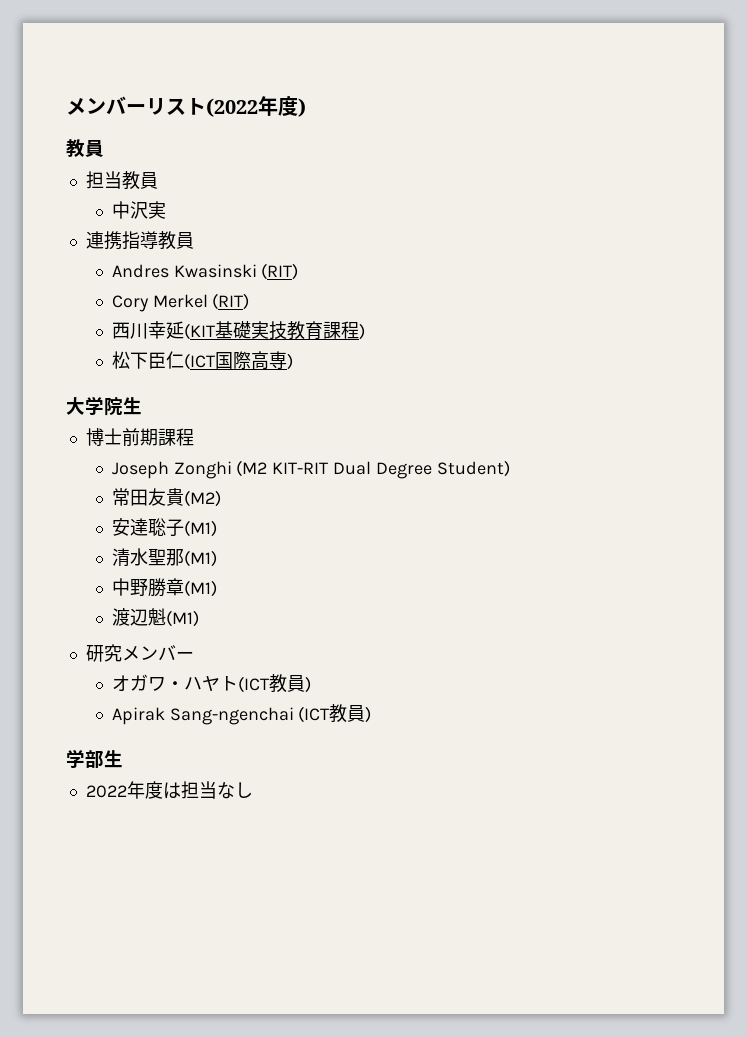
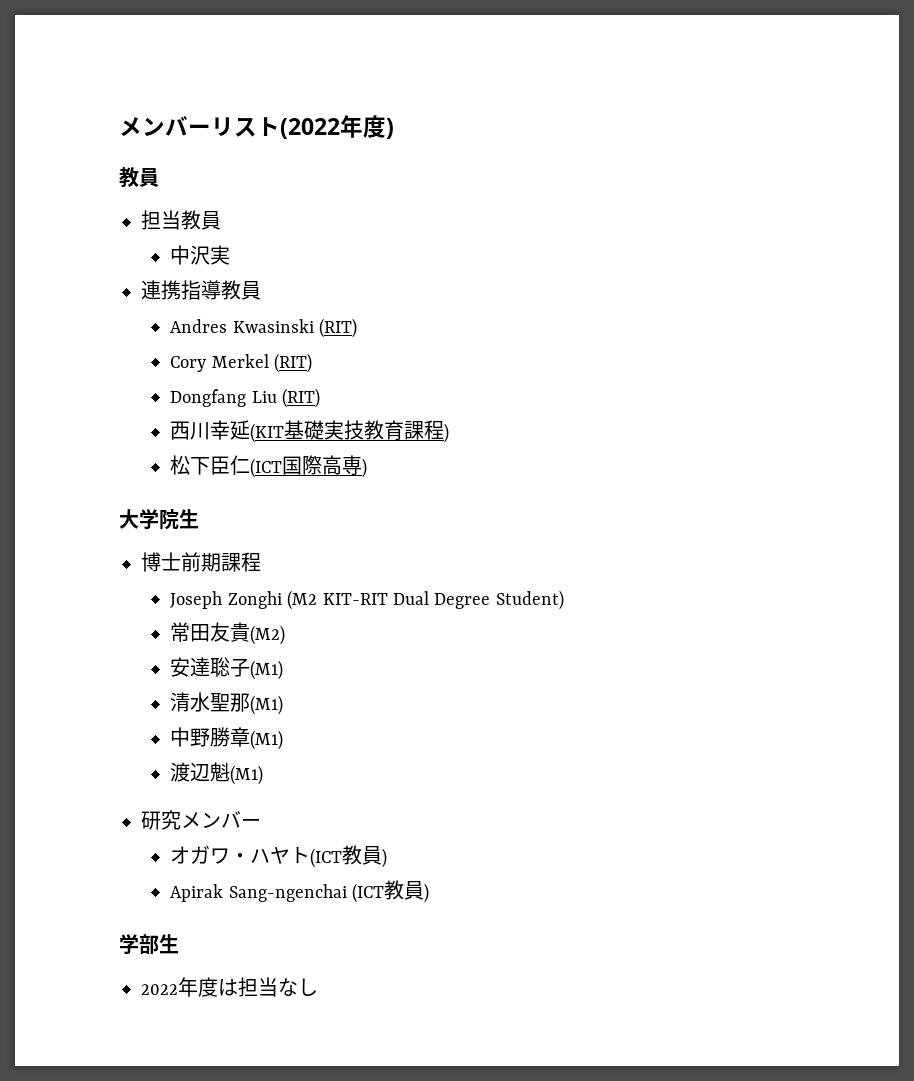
+ Dongfang Liu (RIT)

